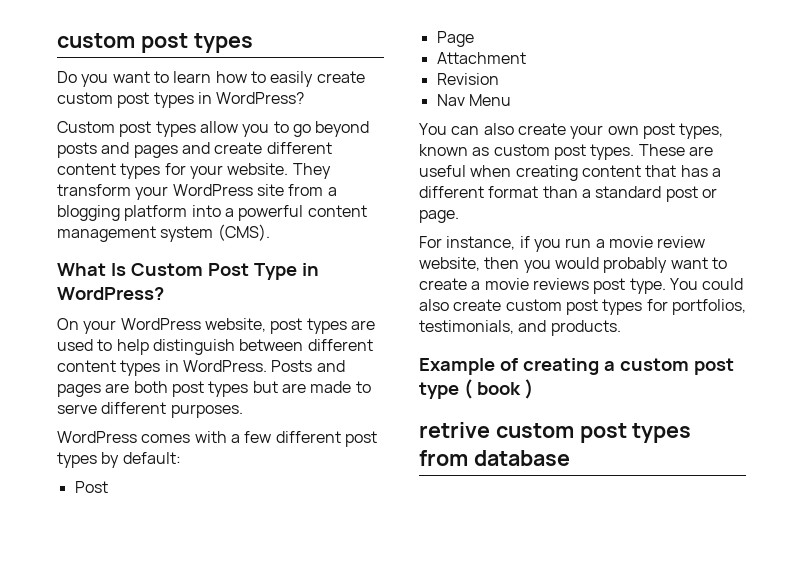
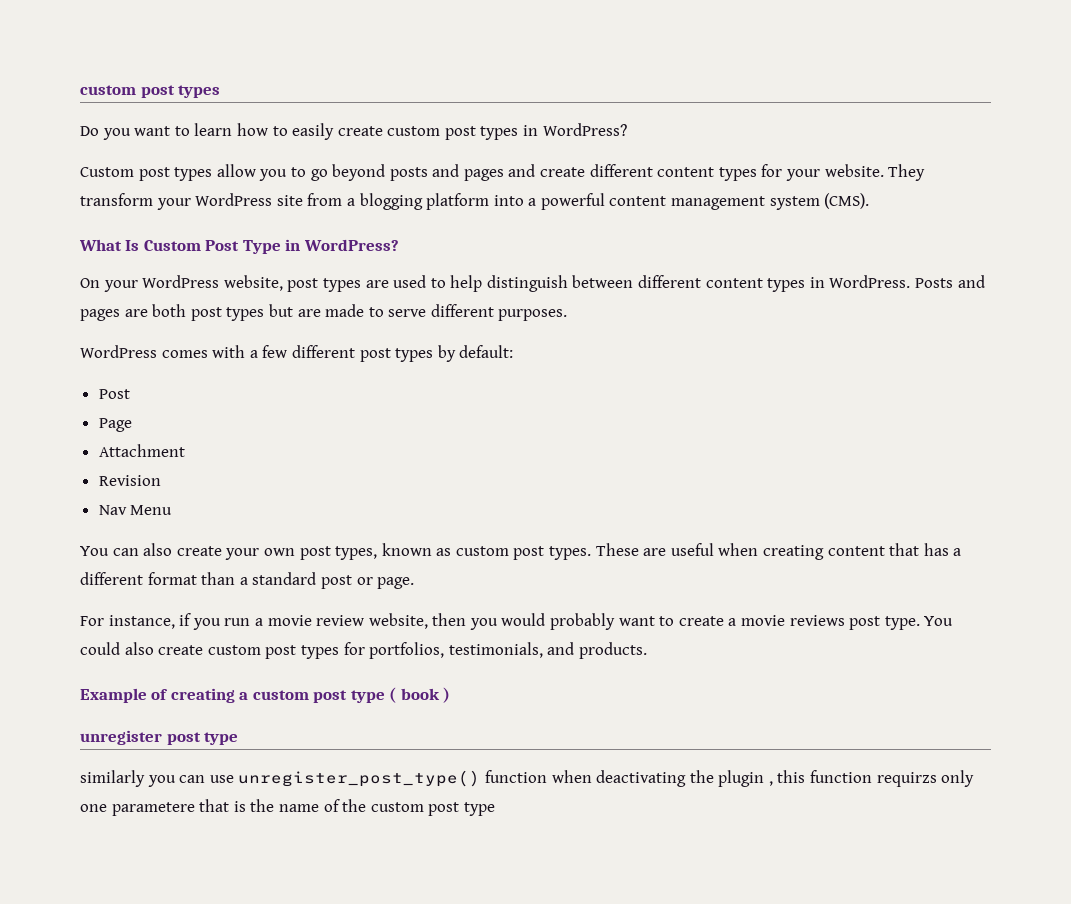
- retrive custom post types from database
+ unregister post type
+ similarly you can use unregister_post_type() function when deactivating the plugin , this function requirzs only one parametere that is the name of the custom post type

